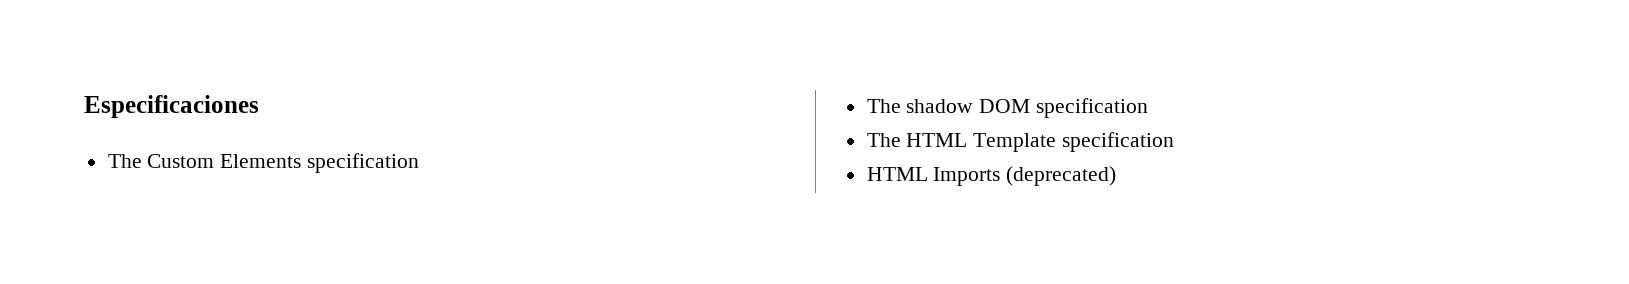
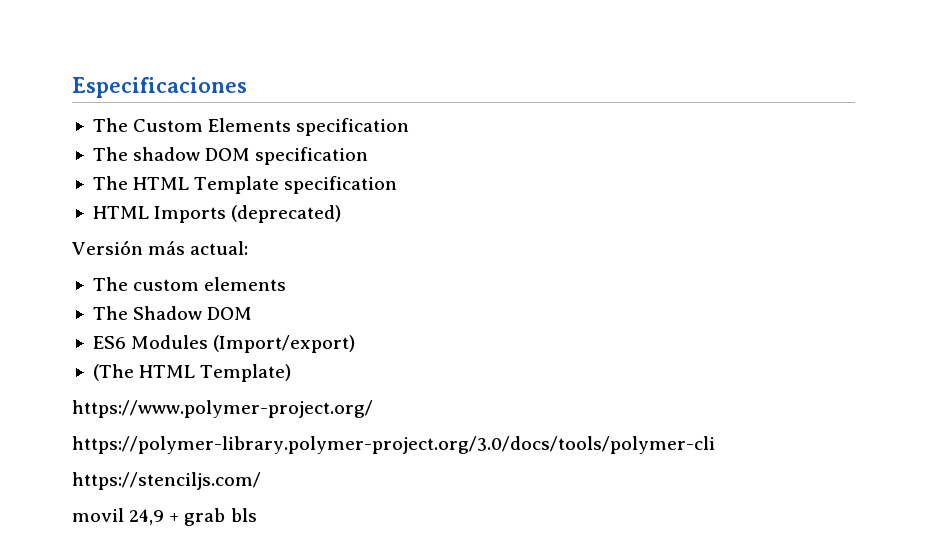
+ Versión más actual:
+ The custom elements
+ The Shadow DOM
+ ES6 Modules (Import/export)
+ (The HTML Template)
+ https://www.polymer-project.org/
+ https://polymer-library.polymer-project.org/3.0/docs/tools/polymer-cli
+ https://stenciljs.com/
+ movil 24,9 + grab bls

